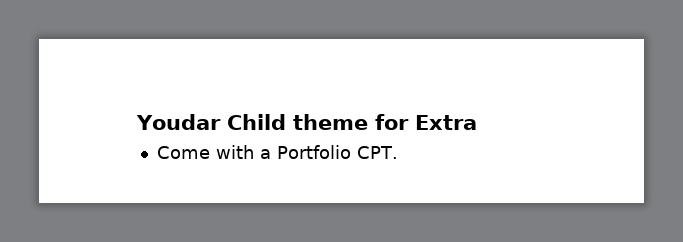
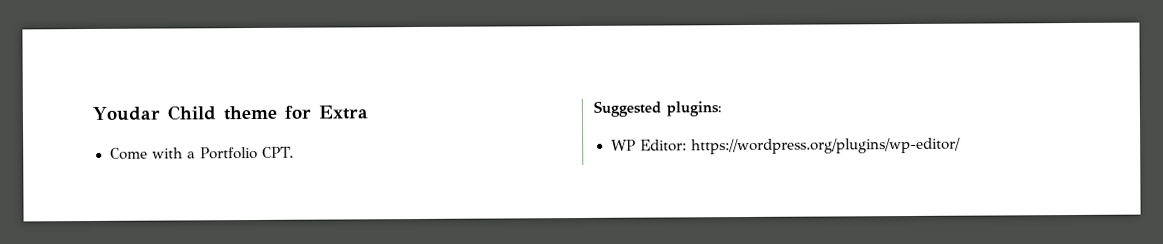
+ Suggested plugins:
+ WP Editor: https://wordpress.org/plugins/wp-editor/

